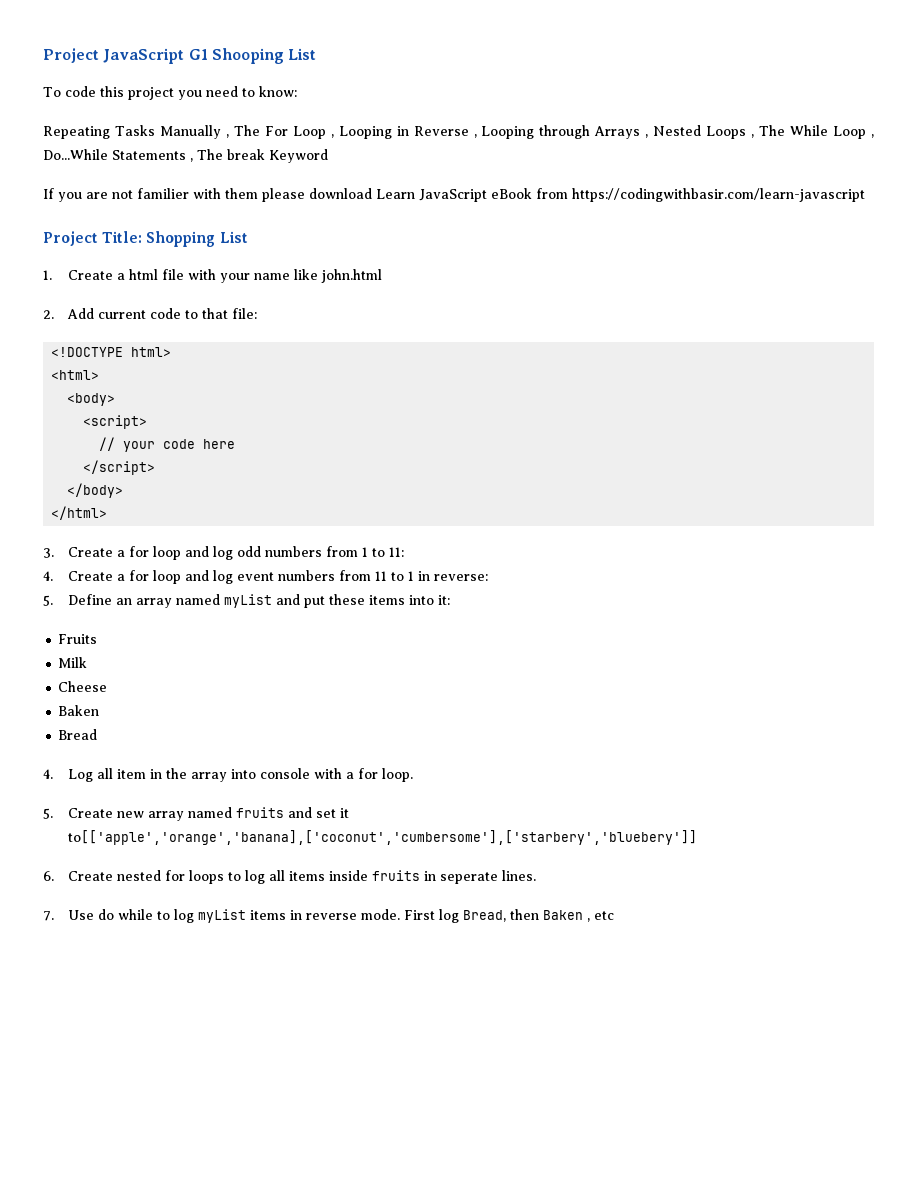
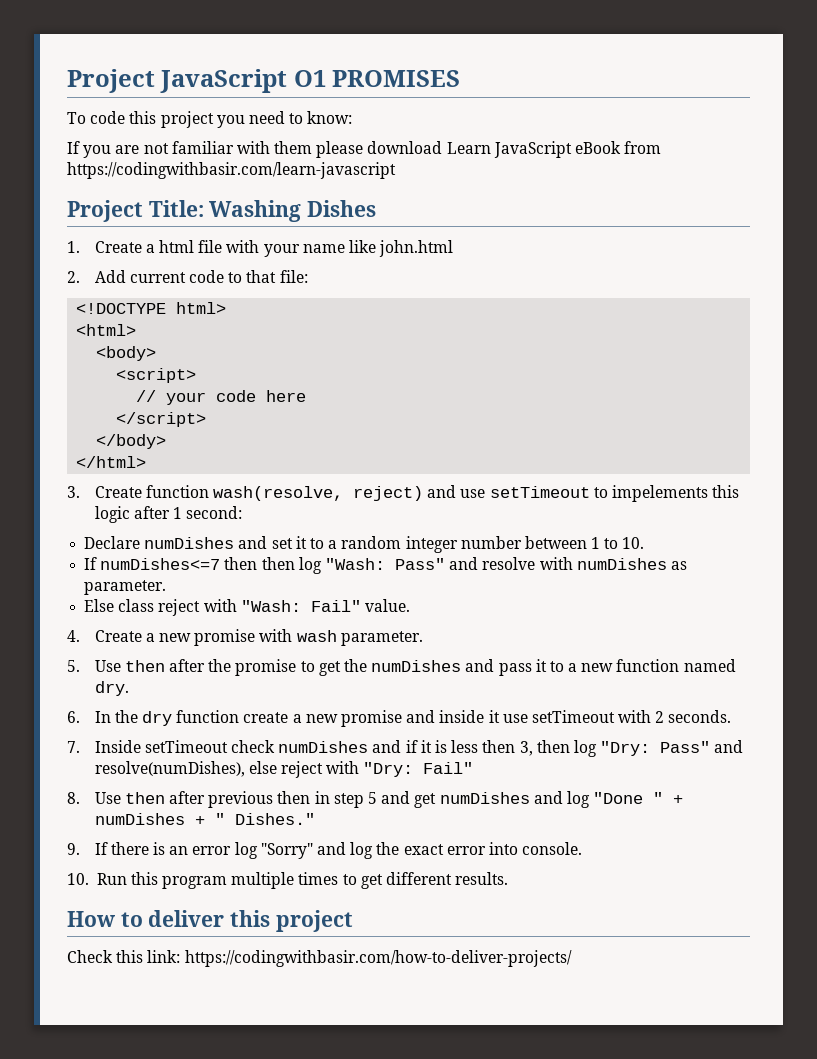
- Project JavaScript G1 Shooping List
+ Project JavaScript O1 PROMISES
- Repeating Tasks Manually , The For Loop , Looping in Reverse , Looping through Arrays , Nested Loops , The While Loop , Do...While Statements , The break Keyword
- If you are not familier with them please download Learn JavaScript eBook from https://codingwithbasir.com/learn-javascript
+ If you are not familiar with them please download Learn JavaScript eBook from https://codingwithbasir.com/learn-javascript
- Project Title: Shopping List
+ Project Title: Washing Dishes
- 3. Create a for loop and log odd numbers from 1 to 11:
- 4. Create a for loop and log event numbers from 11 to 1 in reverse:
- 5. Define an array named myList and put these items into it:
- Fruits
- Milk
- Cheese
- Baken
- Bread
- 4. Log all item in the array into console with a for loop.
- 5. Create new array named fruits and set it to[['apple','orange','banana],['coconut','cumbersome'],['starbery','bluebery']]
- 6. Create nested for loops to log all items inside fruits in seperate lines.
- 7. Use do while to log myList items in reverse mode. First log Bread, then Baken , etc
+ 3. Create function wash(resolve, reject) and use setTimeout to impelements this logic after 1 second:
+ Declare numDishes and set it to a random integer number between 1 to 10.
+ If numDishes<=7 then then log "Wash: Pass" and resolve with numDishes as parameter.
+ Else class reject with "Wash: Fail" value.
+ 4. Create a new promise with wash parameter.
+ 5. Use then after the promise to get the numDishes and pass it to a new function named dry.
+ 6. In the dry function create a new promise and inside it use setTimeout with 2 seconds.
+ 7. Inside setTimeout check numDishes and if it is less then 3, then log "Dry: Pass" and resolve(numDishes), else reject with "Dry: Fail"
+ 8. Use then after previous then in step 5 and get numDishes and log "Done " + numDishes + " Dishes."
+ 9. If there is an error log "Sorry" and log the exact error into console.
+ 10. Run this program multiple times to get different results.
+ How to deliver this project
+ Check this link: https://codingwithbasir.com/how-to-deliver-projects/

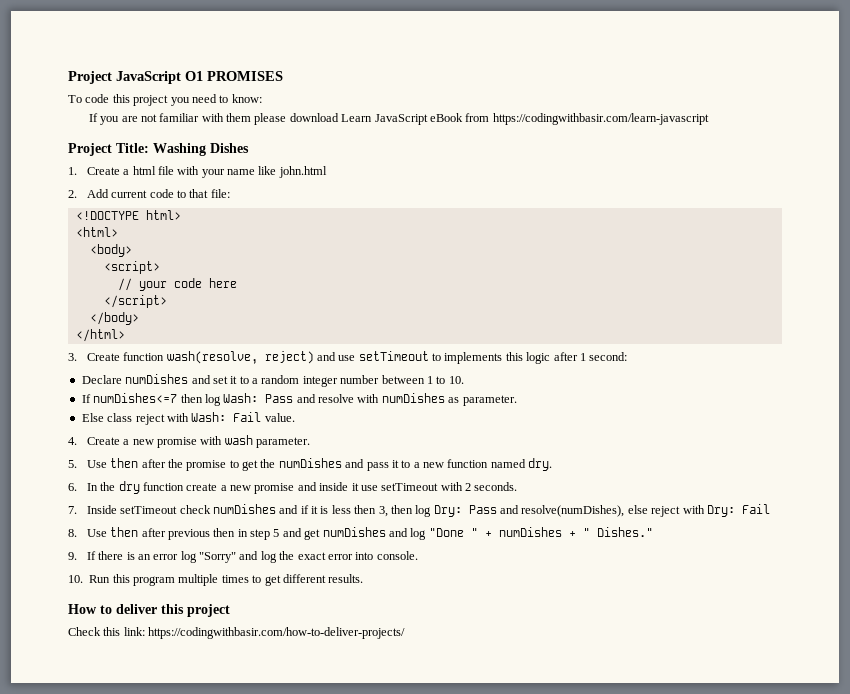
- 3. Create function wash(resolve, reject) and use setTimeout to impelements this logic after 1 second:
+ 3. Create function wash(resolve, reject) and use setTimeout to implements this logic after 1 second:
- If numDishes<=7 then then log "Wash: Pass" and resolve with numDishes as parameter.
+ If numDishes<=7 then log Wash: Pass and resolve with numDishes as parameter.
- Else class reject with "Wash: Fail" value.
+ Else class reject with Wash: Fail value.
- 7. Inside setTimeout check numDishes and if it is less then 3, then log "Dry: Pass" and resolve(numDishes), else reject with "Dry: Fail"
+ 7. Inside setTimeout check numDishes and if it is less then 3, then log Dry: Pass and resolve(numDishes), else reject with Dry: Fail

